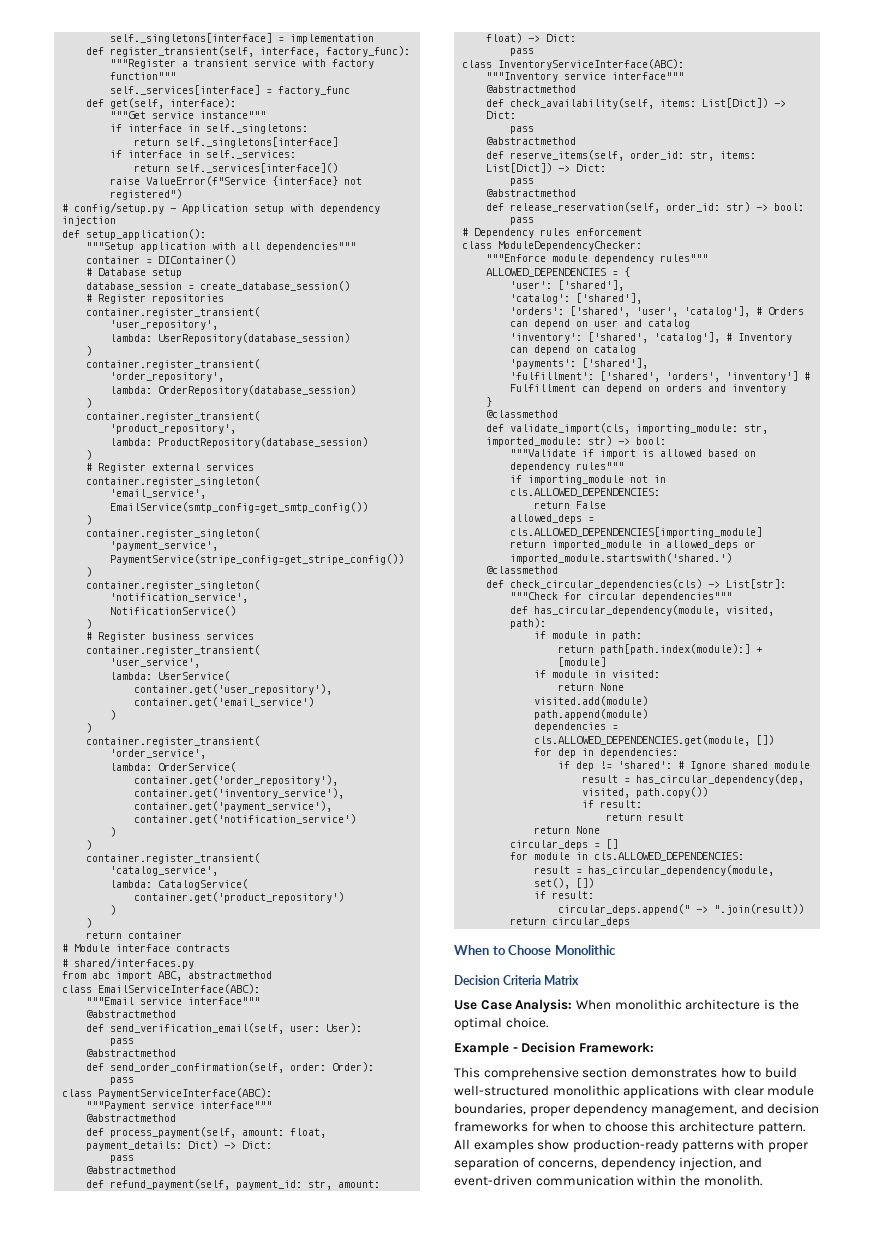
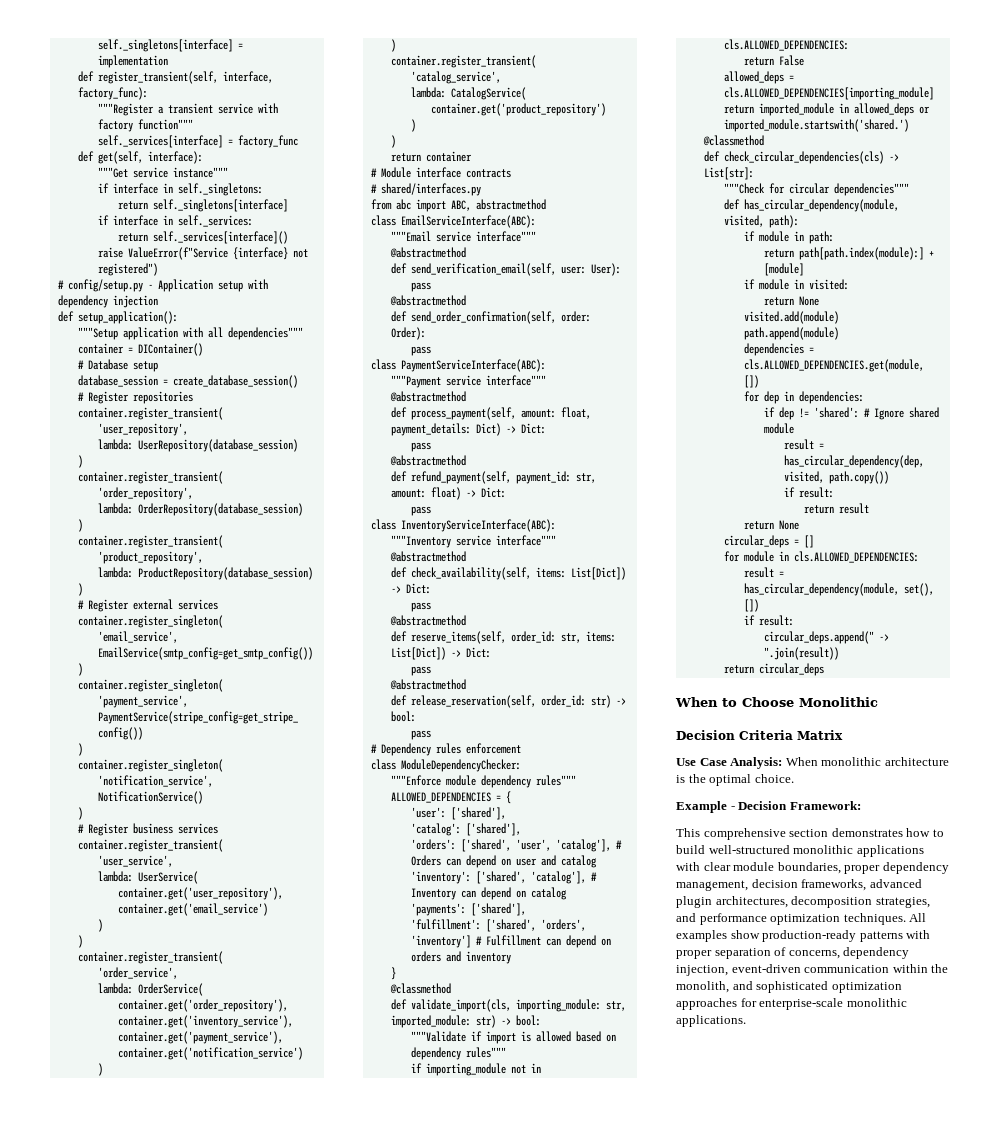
- This comprehensive section demonstrates how to build well-structured monolithic applications with clear module boundaries, proper dependency management, and decision frameworks for when to choose this architecture pattern.
+ This comprehensive section demonstrates how to build well-structured monolithic applications with clear module boundaries, proper dependency management, decision frameworks, advanced plugin architectures, decomposition strategies, and performance optimization techniques.
- All examples show production-ready patterns with proper separation of concerns, dependency injection, and event-driven communication within the monolith.
+ All examples show production-ready patterns with proper separation of concerns, dependency injection, event-driven communication within the monolith, and sophisticated optimization approaches for enterprise-scale monolithic applications.

